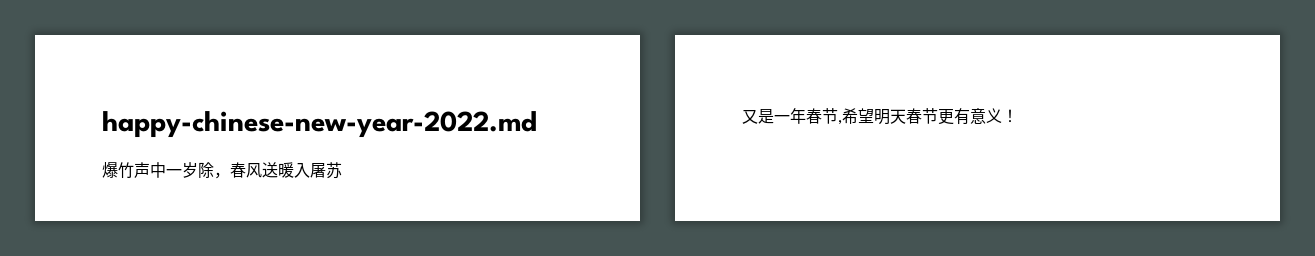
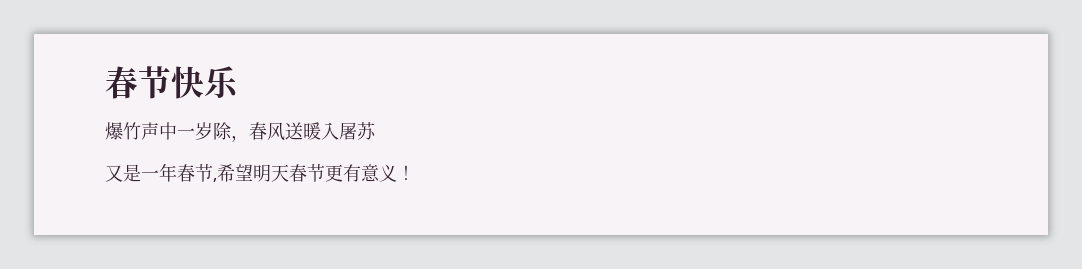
- happy-chinese-new-year-2022.md
+ 春节快乐

